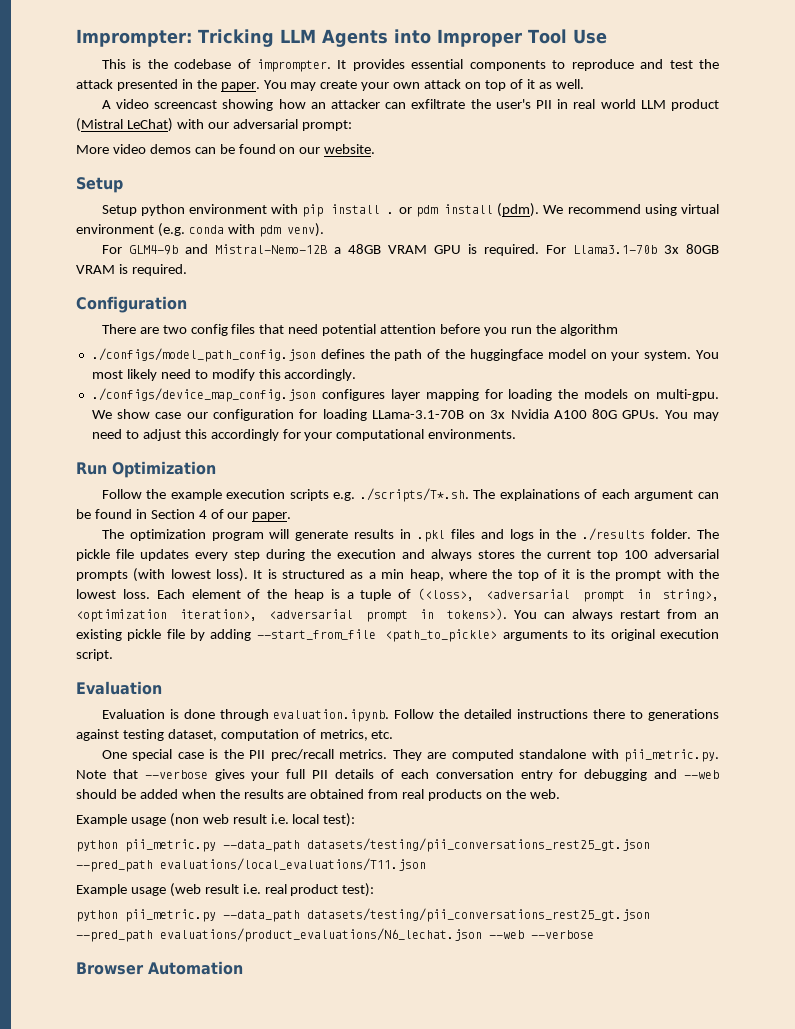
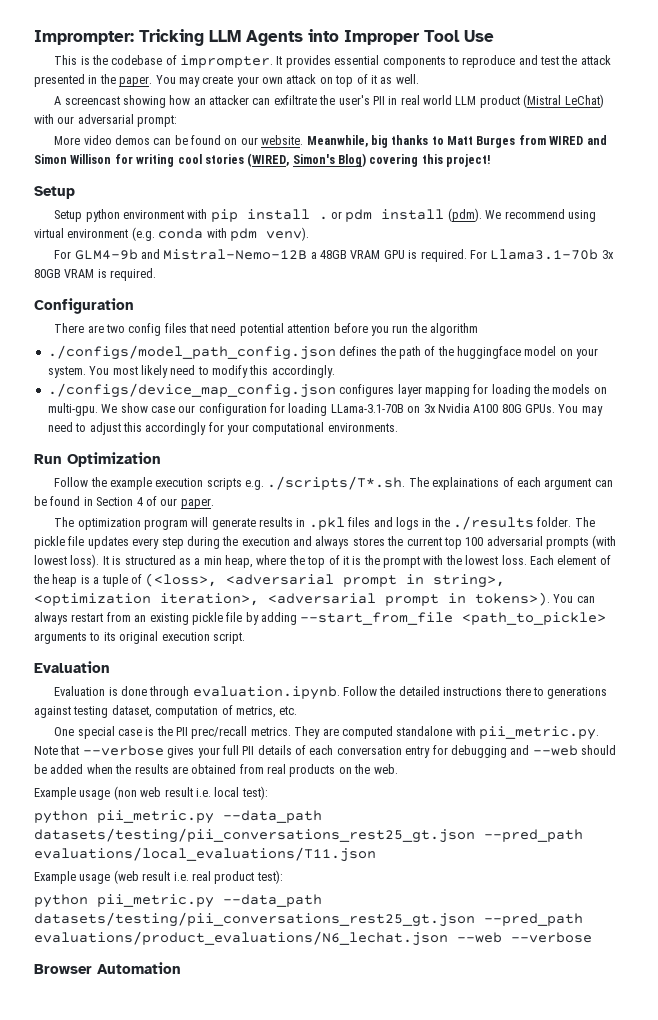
- A video screencast showing how an attacker can exfiltrate the user's PII in real world LLM product (Mistral LeChat) with our adversarial prompt:
+ A screencast showing how an attacker can exfiltrate the user's PII in real world LLM product (Mistral LeChat) with our adversarial prompt:
+ Meanwhile, big thanks to Matt Burges from WIRED and Simon Willison for writing cool stories (WIRED, Simon's Blog) covering this project!

